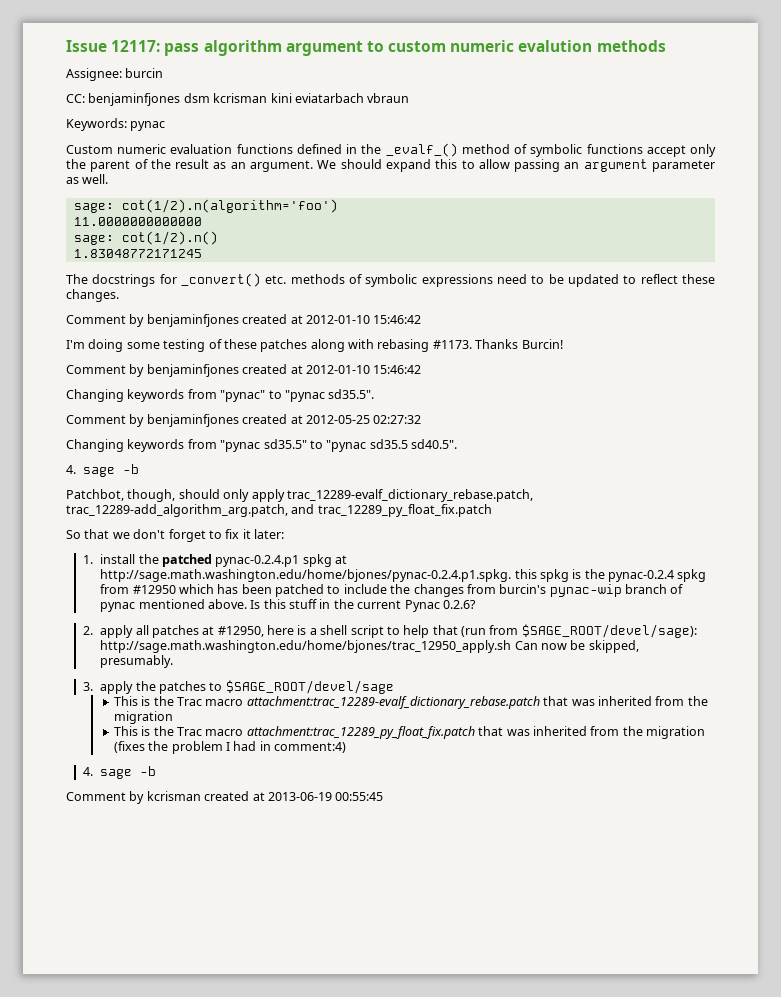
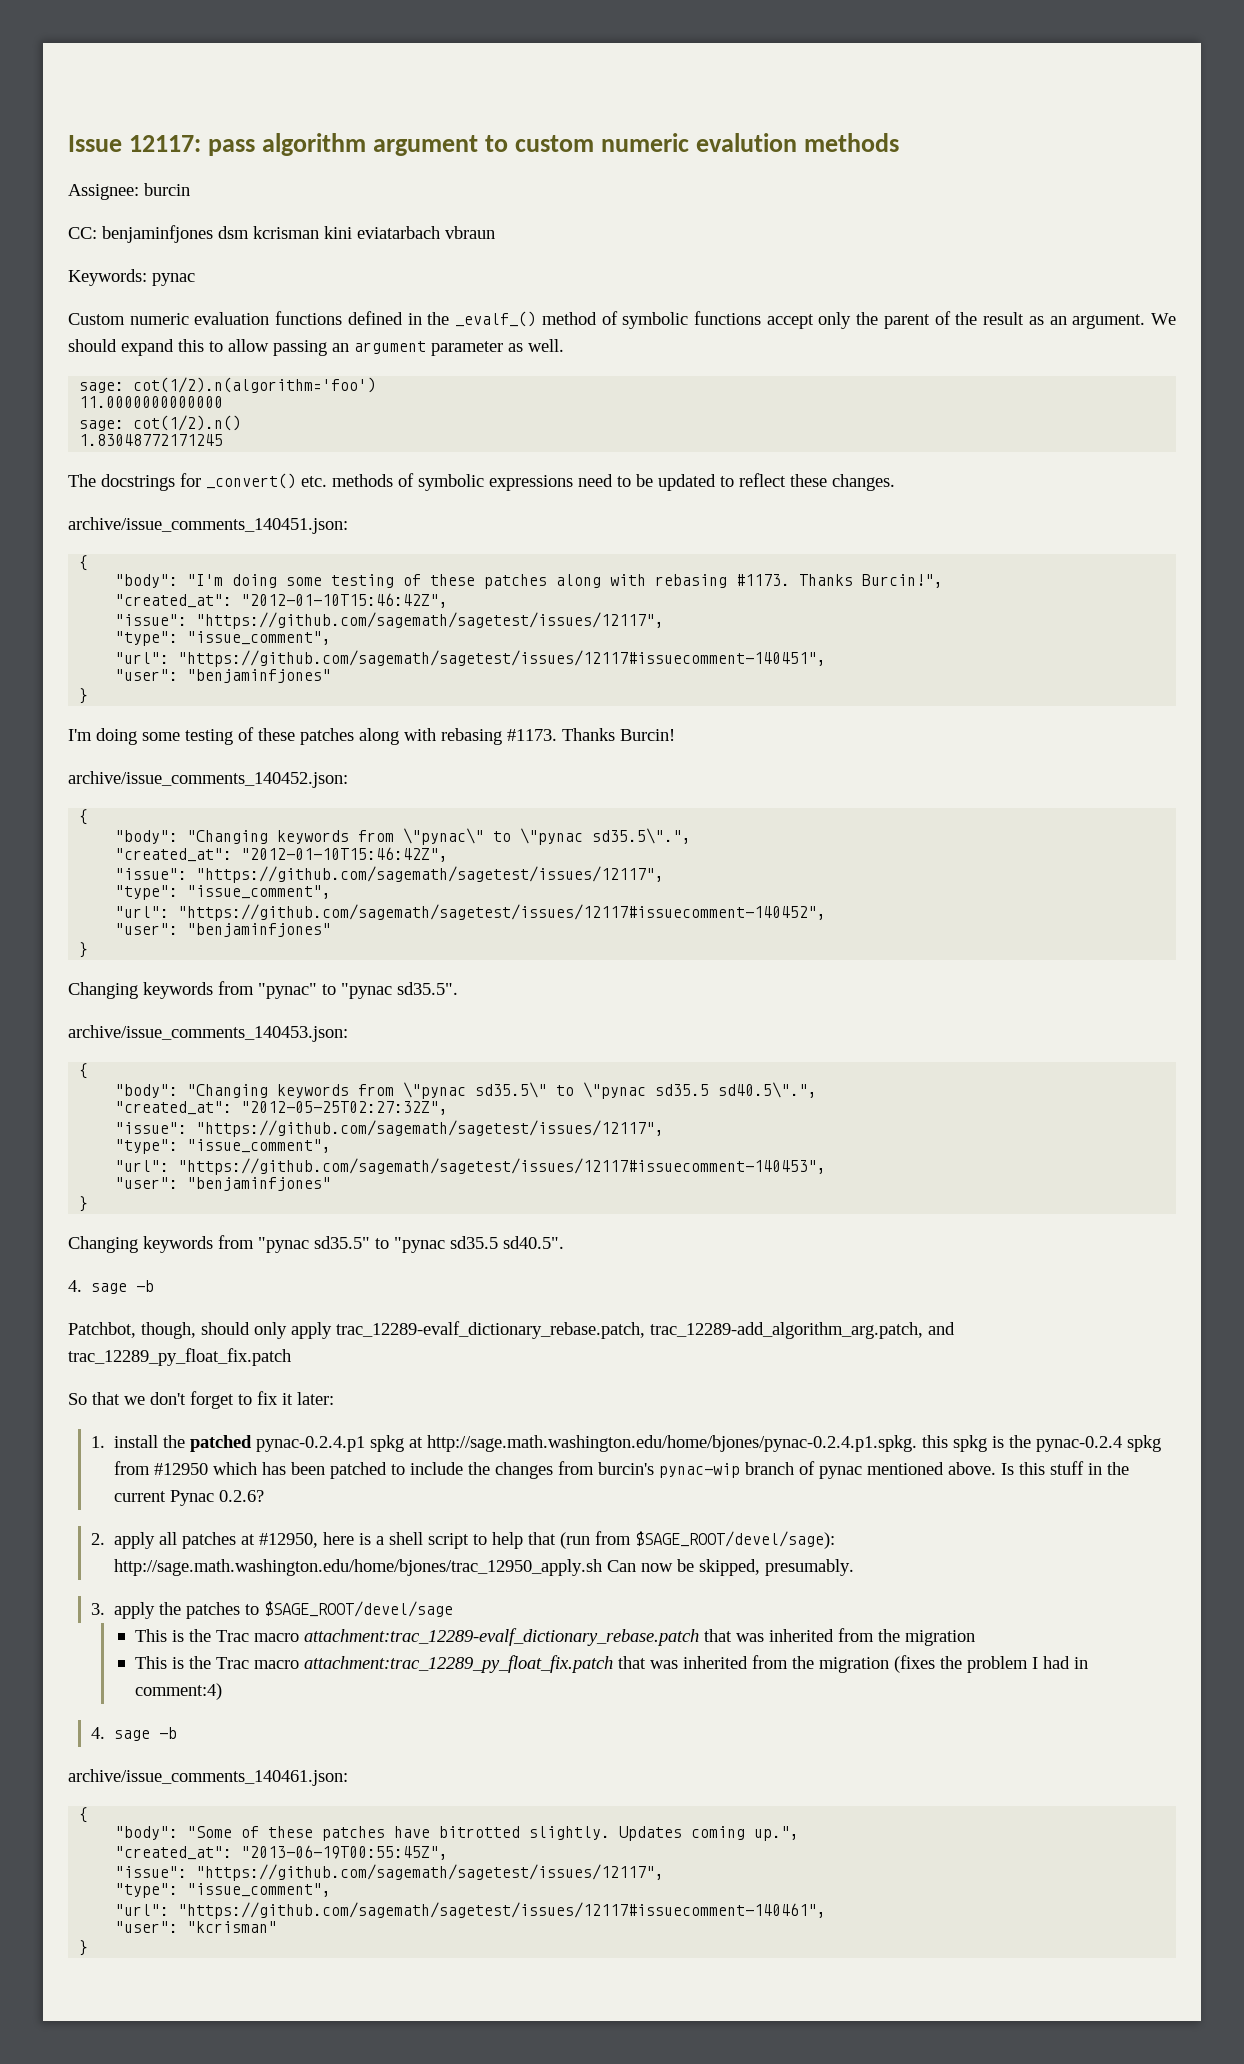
  The docstrings for _convert() etc. methods of symbolic expressions need to be updated to reflect these changes.
- Comment by benjaminfjones created at 2012-01-10 15:46:42
+ archive/issue_comments_140451.json:
+ {
+ "body": "I'm doing some testing of these patches along with rebasing #1173. Thanks Burcin!",
+ "created_at": "2012-01-10T15:46:42Z",
+ "issue": "https://github.com/sagemath/sagetest/issues/12117",
+ "type": "issue_comment",
+ "url": "https://github.com/sagemath/sagetest/issues/12117#issuecomment-140451",
+ "user": "benjaminfjones"
+ }
  Thanks Burcin!
- Comment by benjaminfjones created at 2012-01-10 15:46:42
+ archive/issue_comments_140452.json:
+ {
+ "body": "Changing keywords from \"pynac\" to \"pynac sd35.5\".",
+ "created_at": "2012-01-10T15:46:42Z",
+ "issue": "https://github.com/sagemath/sagetest/issues/12117",
+ "type": "issue_comment",
+ "url": "https://github.com/sagemath/sagetest/issues/12117#issuecomment-140452",
+ "user": "benjaminfjones"
+ }
- Comment by benjaminfjones created at 2012-05-25 02:27:32
+ archive/issue_comments_140453.json:
+ {
+ "body": "Changing keywords from \"pynac sd35.5\" to \"pynac sd35.5 sd40.5\".",
+ "created_at": "2012-05-25T02:27:32Z",
+ "issue": "https://github.com/sagemath/sagetest/issues/12117",
+ "type": "issue_comment",
+ "url": "https://github.com/sagemath/sagetest/issues/12117#issuecomment-140453",
+ "user": "benjaminfjones"
+ }
- Comment by kcrisman created at 2013-06-19 00:55:45
+ archive/issue_comments_140461.json:
+ {
+ "body": "Some of these patches have bitrotted slightly. Updates coming up.",
+ "created_at": "2013-06-19T00:55:45Z",
+ "issue": "https://github.com/sagemath/sagetest/issues/12117",
+ "type": "issue_comment",
+ "url": "https://github.com/sagemath/sagetest/issues/12117#issuecomment-140461",
+ "user": "kcrisman"
+ }

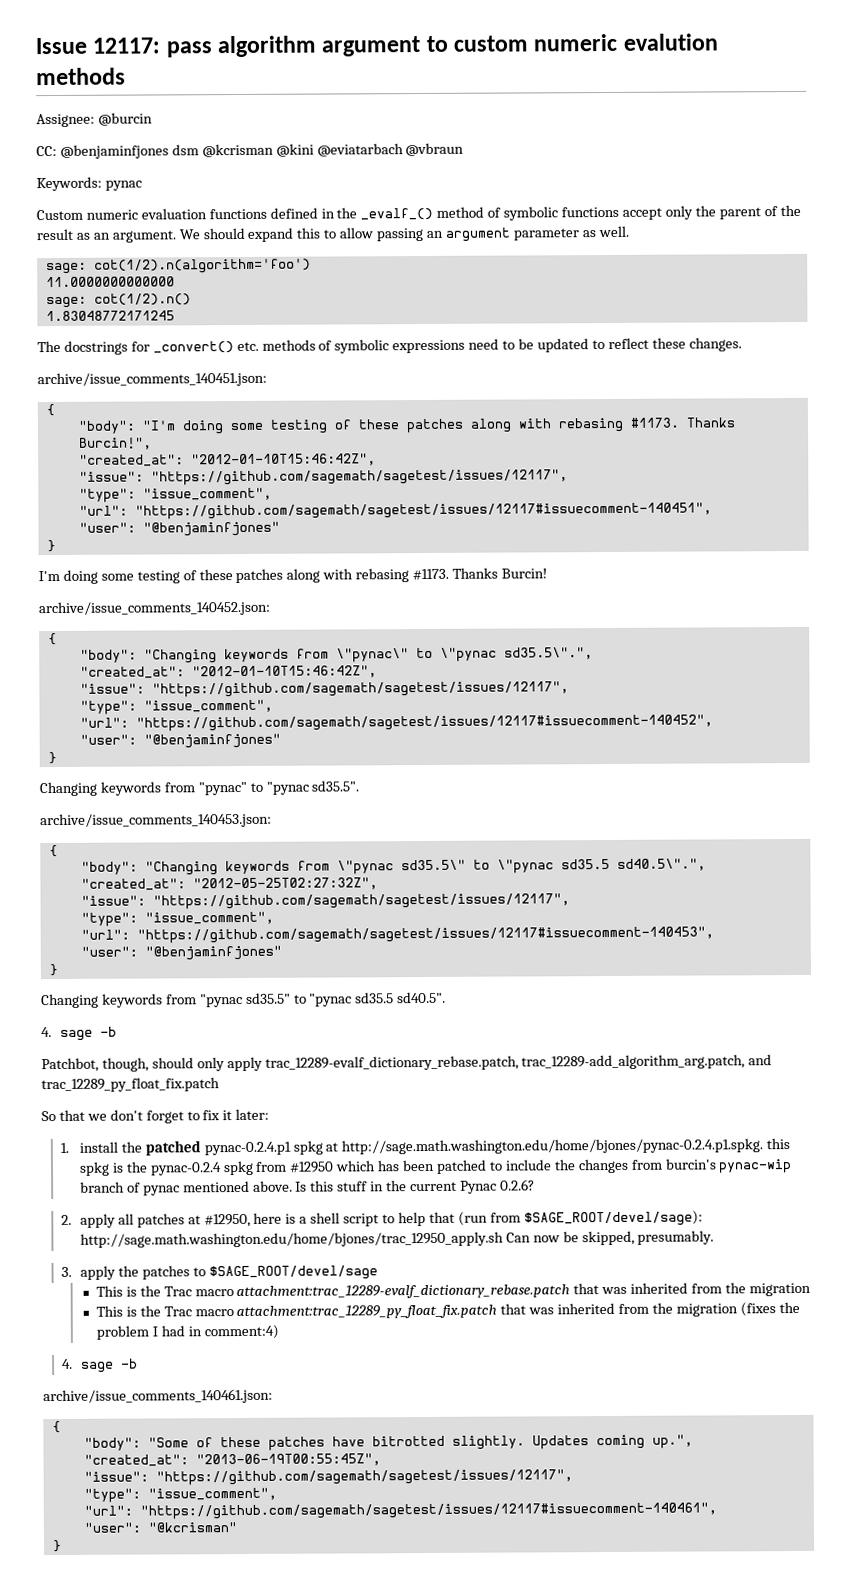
- Assignee: burcin
+ Assignee: @burcin
- CC: benjaminfjones dsm kcrisman kini eviatarbach vbraun
+ CC: @benjaminfjones dsm @kcrisman @kini @eviatarbach @vbraun
  "url": "https://github.com/sagemath/sagetest/issues/12117#issuecomment-140451",
- "user": "benjaminfjones"
+ "user": "@benjaminfjones"
  "url": "https://github.com/sagemath/sagetest/issues/12117#issuecomment-140452",
- "user": "benjaminfjones"
+ "user": "@benjaminfjones"
  "url": "https://github.com/sagemath/sagetest/issues/12117#issuecomment-140453",
- "user": "benjaminfjones"
+ "user": "@benjaminfjones"
- "user": "kcrisman"
+ "user": "@kcrisman"

